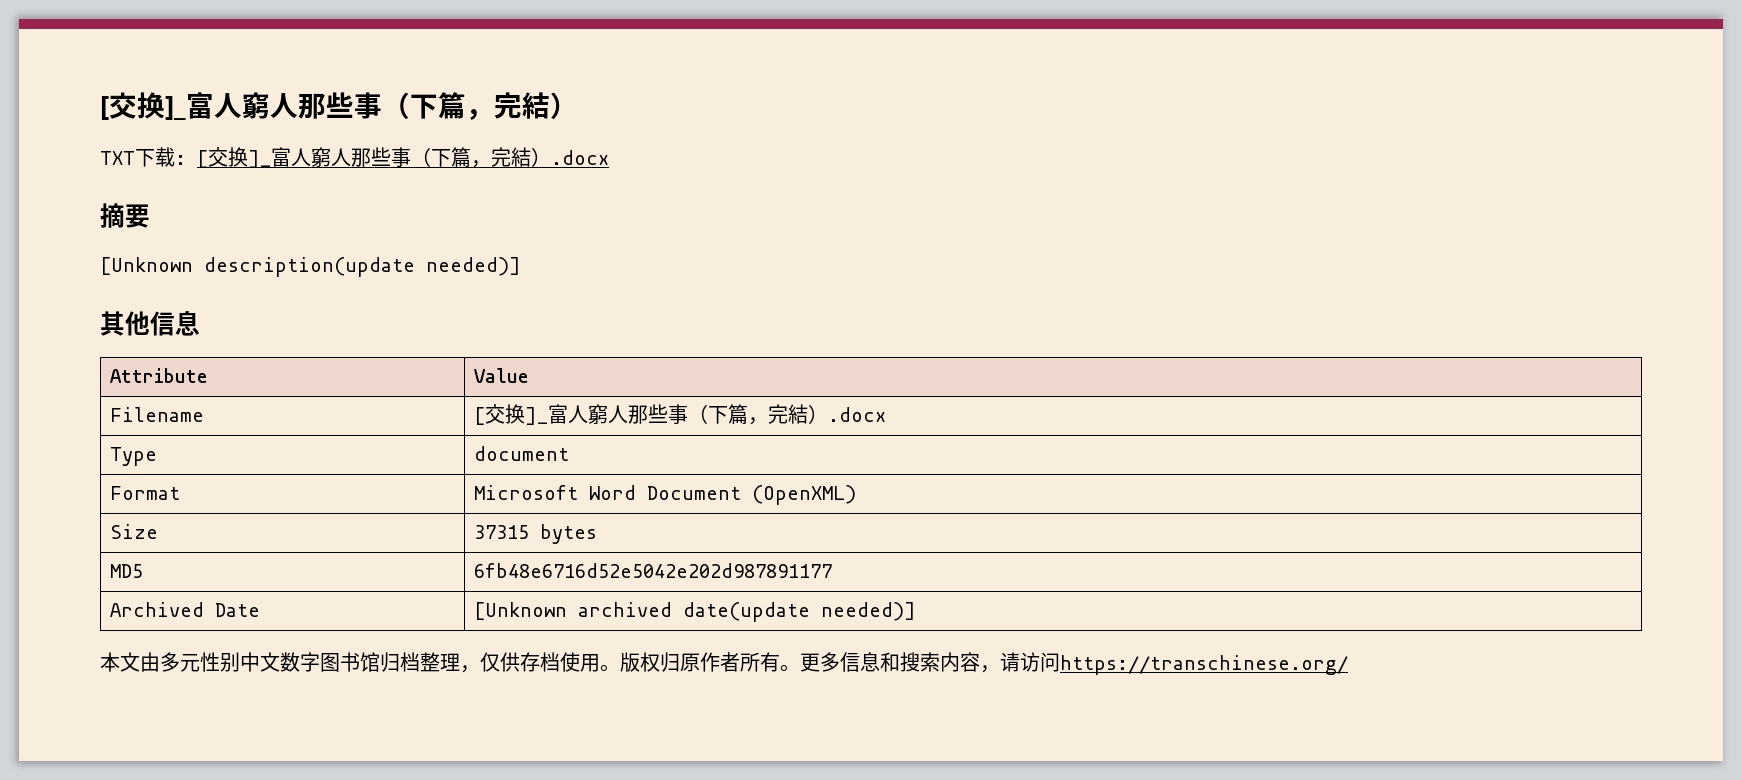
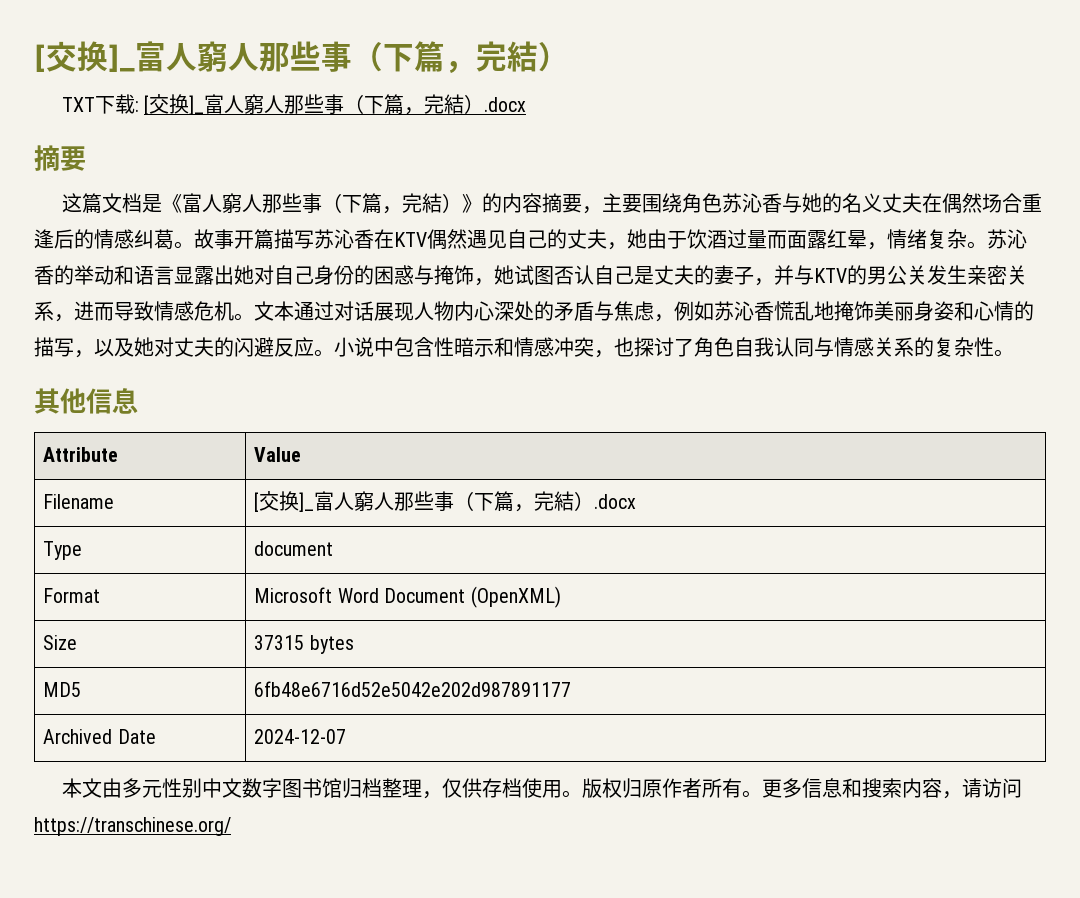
- [Unknown description(update needed)]
+ 这篇文档是《富人窮人那些事（下篇，完結）》的内容摘要，主要围绕角色苏沁香与她的名义丈夫在偶然场合重逢后的情感纠葛。故事开篇描写苏沁香在KTV偶然遇见自己的丈夫，她由于饮酒过量而面露红晕，情绪复杂。苏沁香的举动和语言显露出她对自己身份的困惑与掩饰，她试图否认自己是丈夫的妻子，并与KTV的男公关发生亲密关系，进而导致情感危机。文本通过对话展现人物内心深处的矛盾与焦虑，例如苏沁香慌乱地掩饰美丽身姿和心情的描写，以及她对丈夫的闪避反应。小说中包含性暗示和情感冲突，也探讨了角色自我认同与情感关系的复杂性。
- Archived Date | [Unknown archived date(update needed)]
+ Archived Date | 2024-12-07

